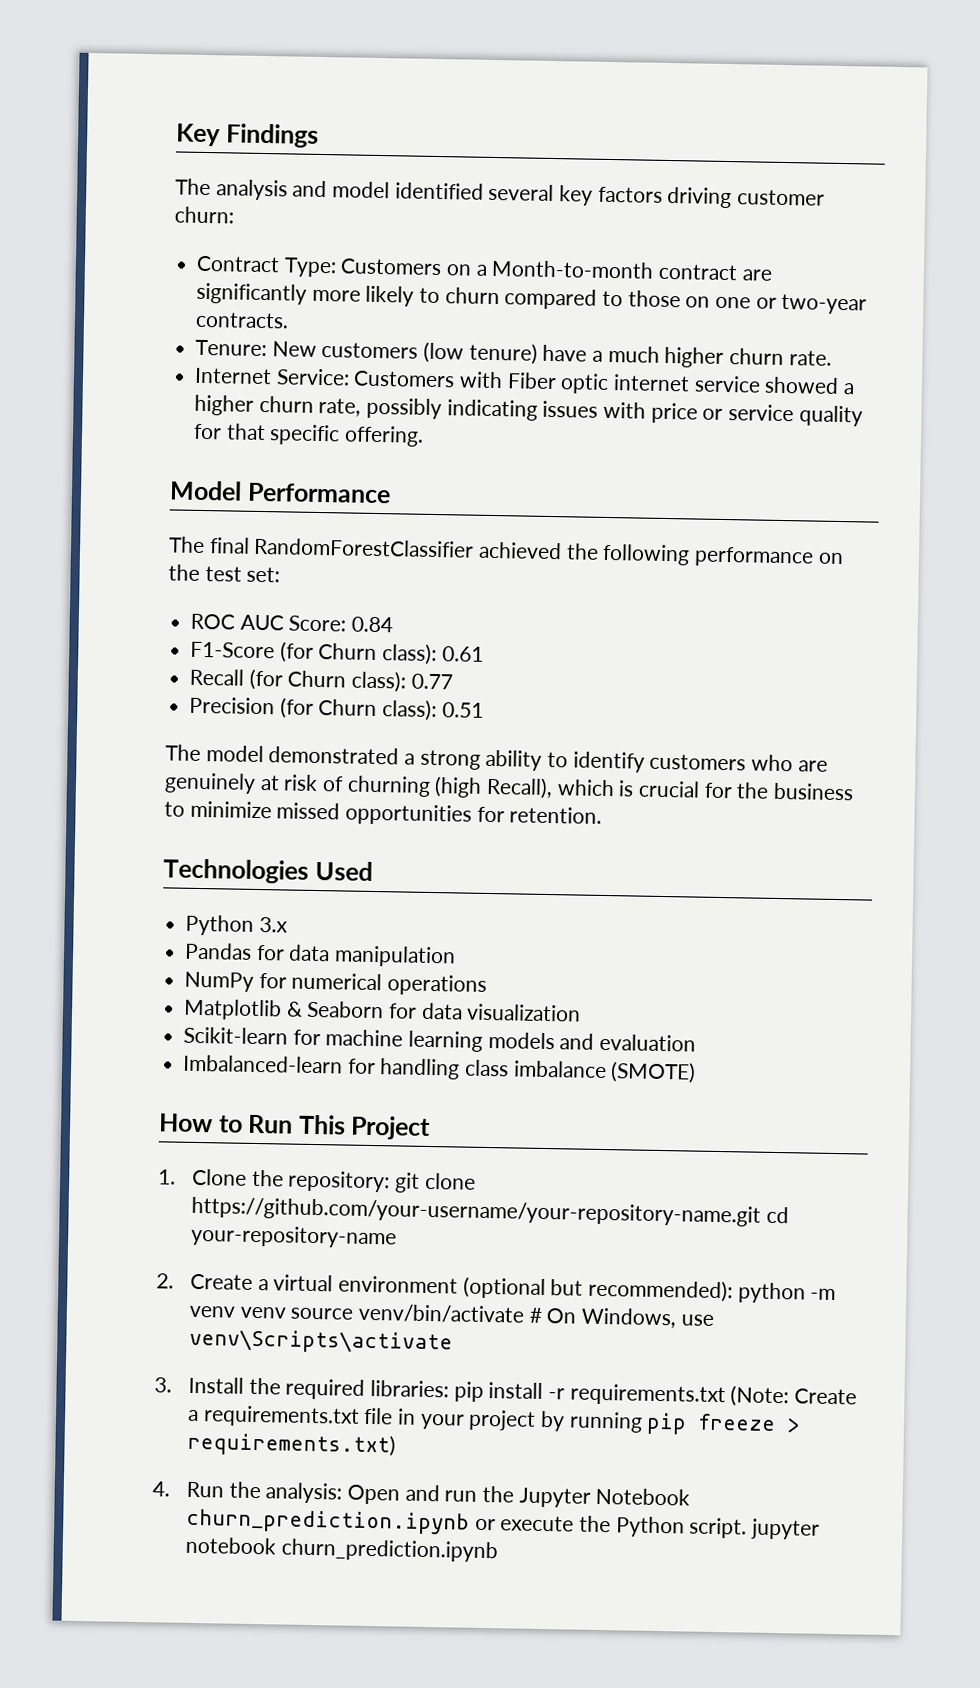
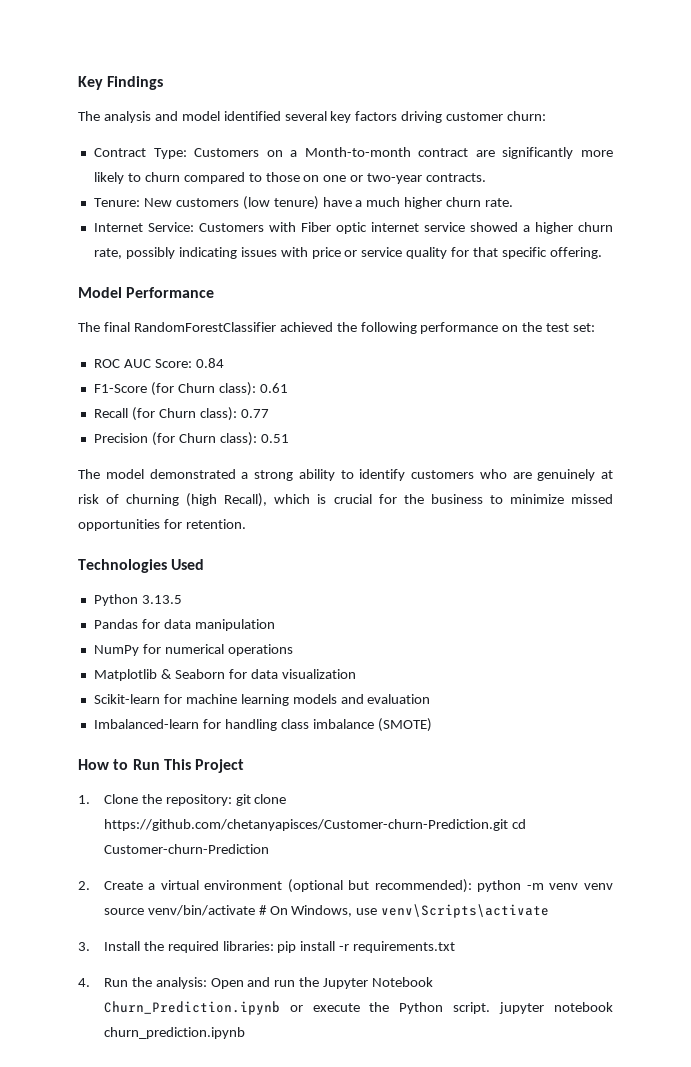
- Python 3.x
+ Python 3.13.5
- 1. Clone the repository: git clone https://github.com/your-username/your-repository-name.git cd your-repository-name
+ 1. Clone the repository: git clone https://github.com/chetanyapisces/Customer-churn-Prediction.git cd Customer-churn-Prediction
- 3. Install the required libraries: pip install -r requirements.txt (Note: Create a requirements.txt file in your project by running pip freeze > requirements.txt)
+ 3. Install the required libraries: pip install -r requirements.txt
- 4. Run the analysis: Open and run the Jupyter Notebook churn_prediction.ipynb or execute the Python script. jupyter notebook churn_prediction.ipynb
+ 4. Run the analysis: Open and run the Jupyter Notebook Churn_Prediction.ipynb or execute the Python script. jupyter notebook churn_prediction.ipynb

